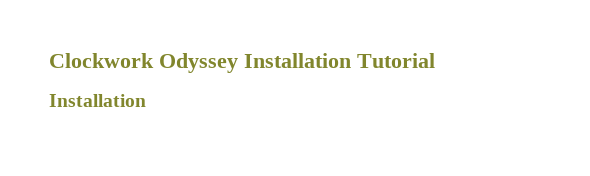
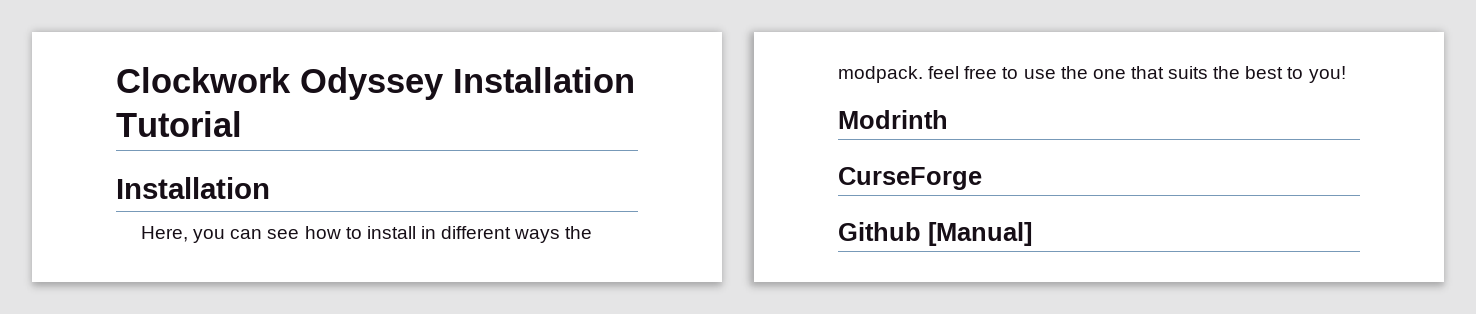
+ Here, you can see how to install in different ways the modpack. feel free to use the one that suits the best to you!
+ Modrinth
+ CurseForge
+ Github [Manual]

